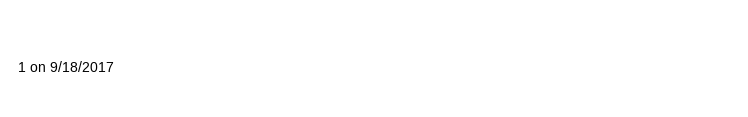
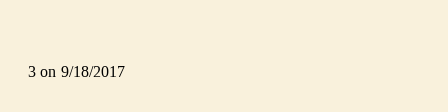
- 1 on 9/18/2017
+ 3 on 9/18/2017

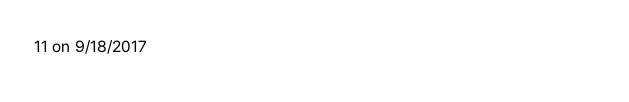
- 3 on 9/18/2017
+ 11 on 9/18/2017

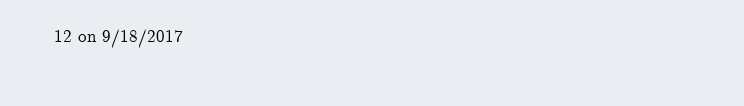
- 11 on 9/18/2017
+ 12 on 9/18/2017

